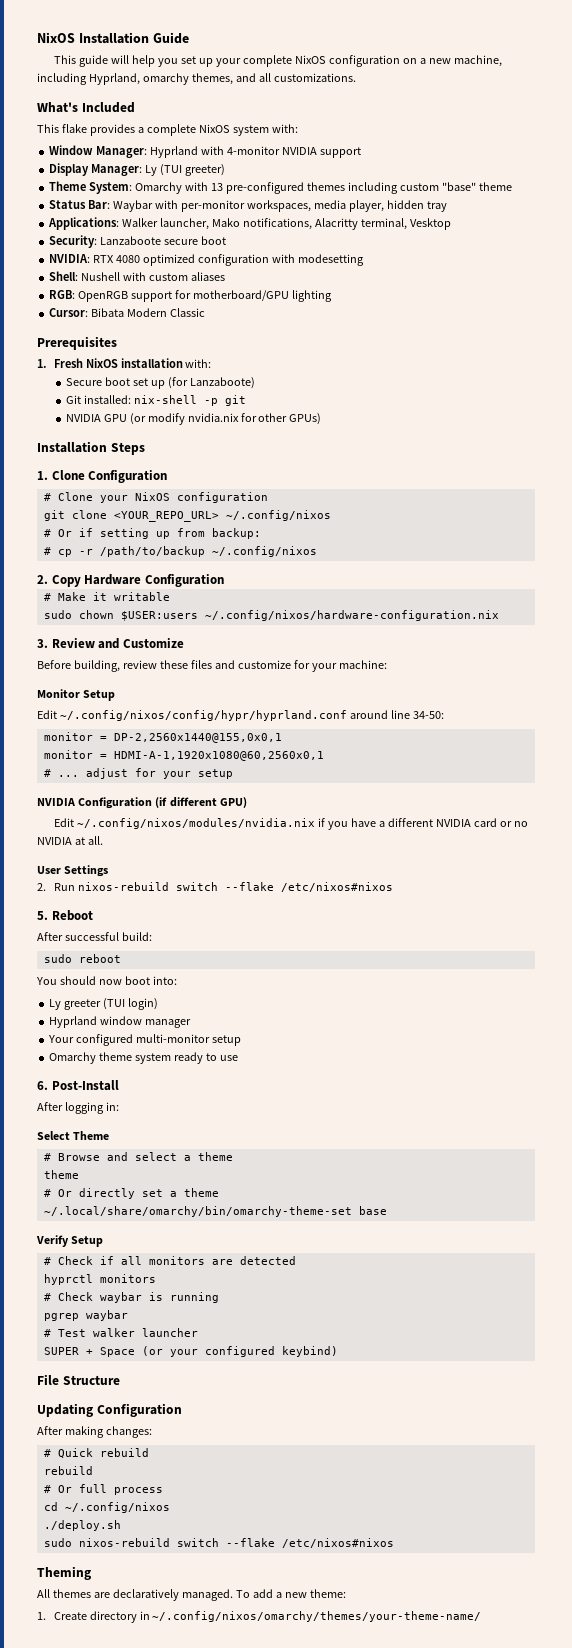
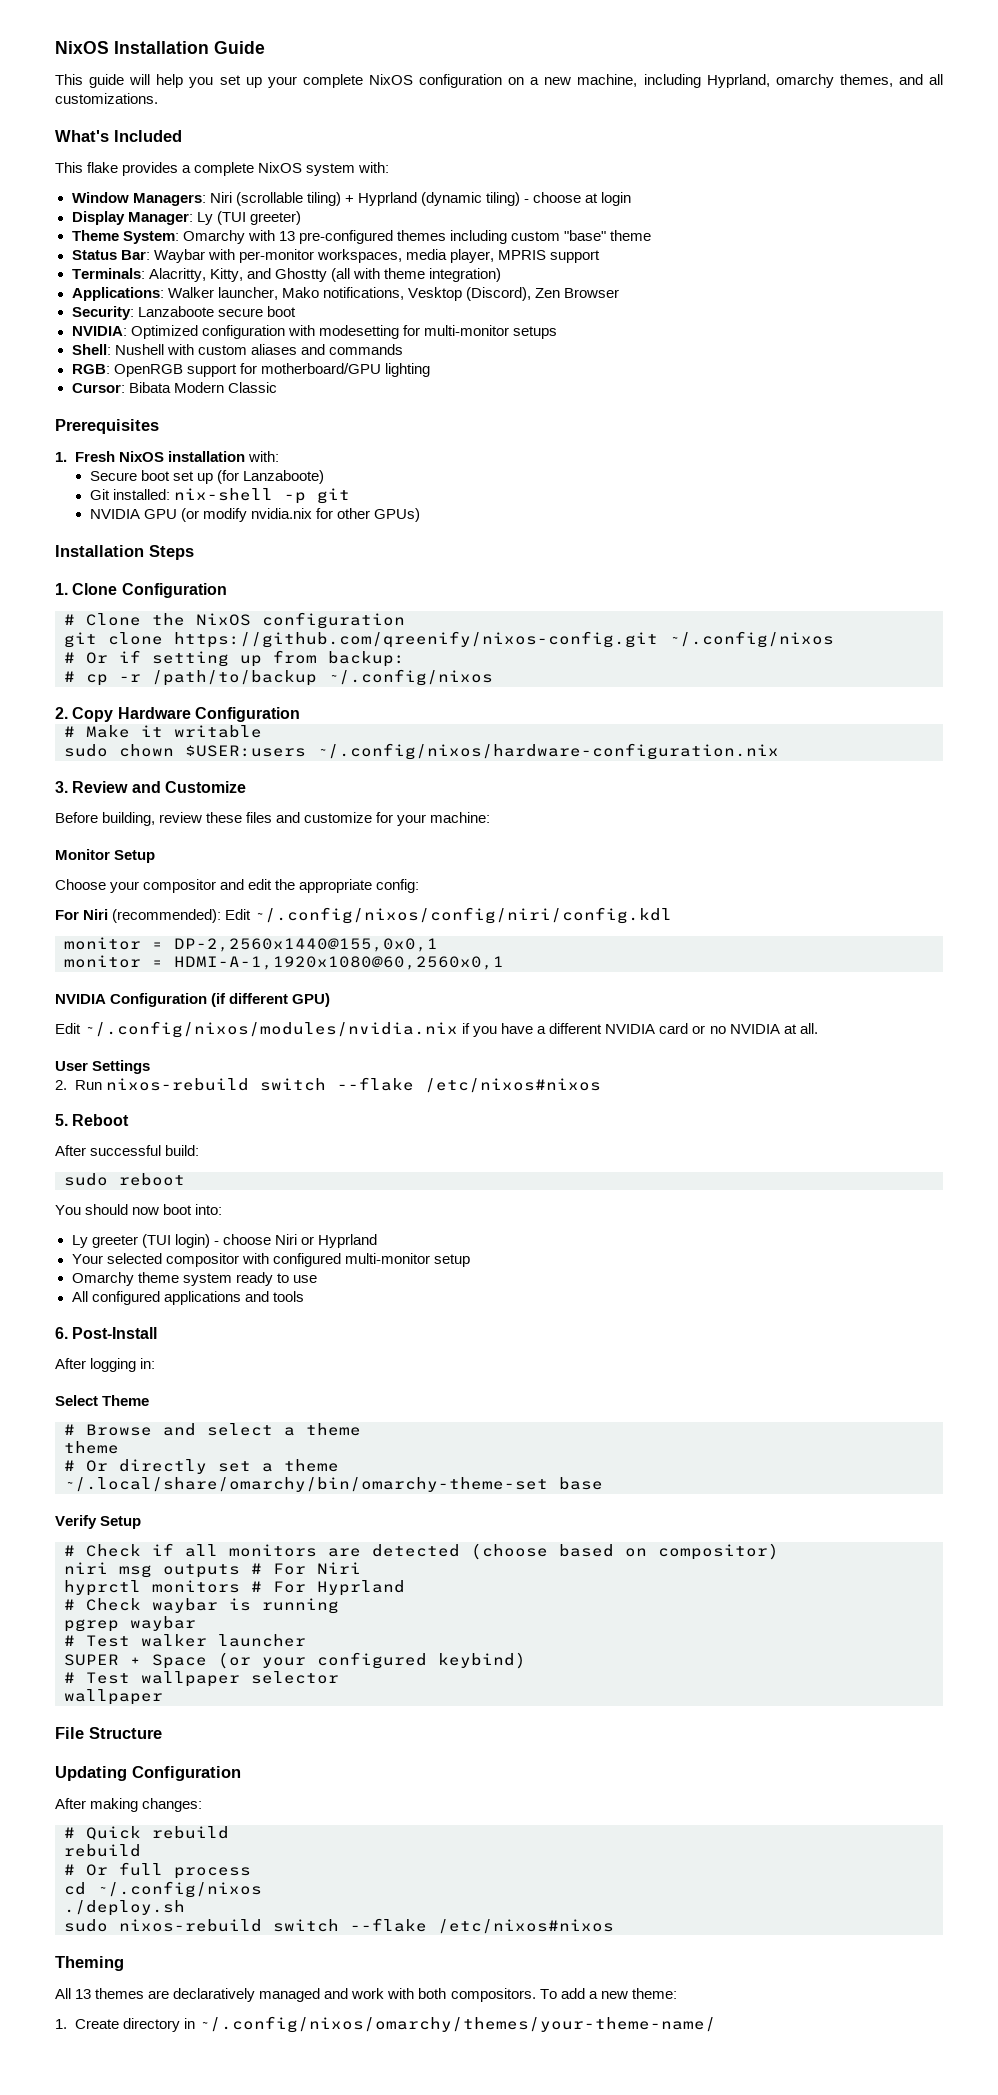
- Window Manager: Hyprland with 4-monitor NVIDIA support
+ Window Managers: Niri (scrollable tiling) + Hyprland (dynamic tiling) - choose at login
- Status Bar: Waybar with per-monitor workspaces, media player, hidden tray
+ Status Bar: Waybar with per-monitor workspaces, media player, MPRIS support
+ Terminals: Alacritty, Kitty, and Ghostty (all with theme integration)
- Applications: Walker launcher, Mako notifications, Alacritty terminal, Vesktop
+ Applications: Walker launcher, Mako notifications, Vesktop (Discord), Zen Browser
- NVIDIA: RTX 4080 optimized configuration with modesetting
+ NVIDIA: Optimized configuration with modesetting for multi-monitor setups
- Shell: Nushell with custom aliases
+ Shell: Nushell with custom aliases and commands
- # Clone your NixOS configuration
+ # Clone the NixOS configuration
- git clone <YOUR_REPO_URL> ~/.config/nixos
+ git clone https://github.com/qreenify/nixos-config.git ~/.config/nixos
- Edit ~/.config/nixos/config/hypr/hyprland.conf around line 34-50:
+ Choose your compositor and edit the appropriate config:
+ For Niri (recommended): Edit ~/.config/nixos/config/niri/config.kdl
- # ... adjust for your setup
- Ly greeter (TUI login)
- Hyprland window manager
+ Ly greeter (TUI login) - choose Niri or Hyprland
- Your configured multi-monitor setup
+ Your selected compositor with configured multi-monitor setup
+ All configured applications and tools
- # Check if all monitors are detected
+ # Check if all monitors are detected (choose based on compositor)
+ niri msg outputs # For Niri
- hyprctl monitors
+ hyprctl monitors # For Hyprland
+ # Test wallpaper selector
+ wallpaper
- All themes are declaratively managed.
+ All 13 themes are declaratively managed and work with both compositors.

